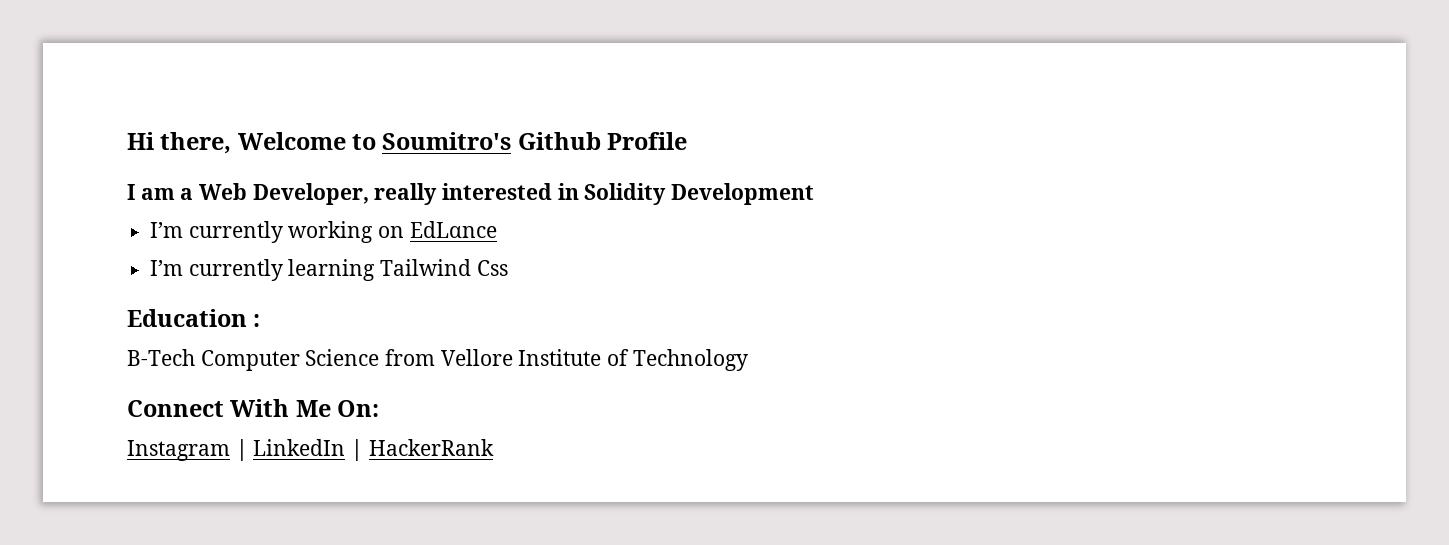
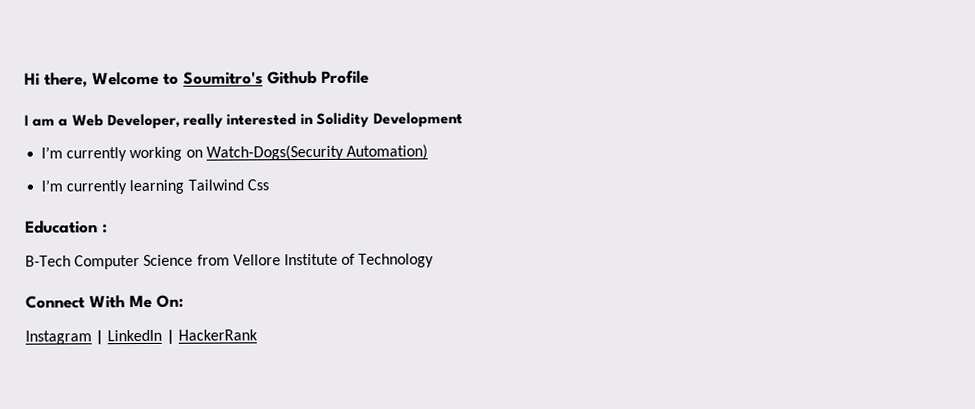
- I’m currently working on EdLαnce
+ I’m currently working on Watch-Dogs(Security Automation)

